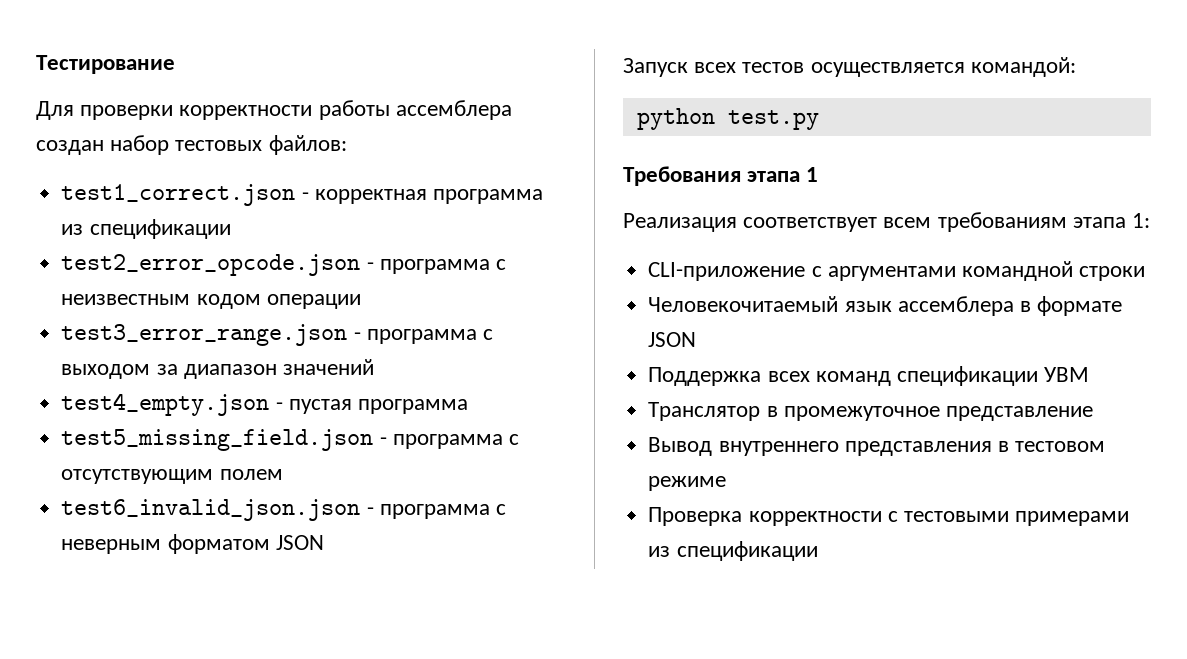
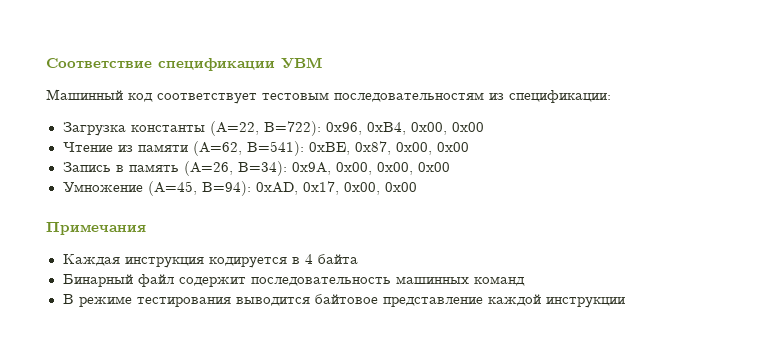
- Тестирование
- Для проверки корректности работы ассемблера создан набор тестовых файлов:
- test1_correct.json - корректная программа из спецификации
- test2_error_opcode.json - программа с неизвестным кодом операции
- test3_error_range.json - программа с выходом за диапазон значений
- test4_empty.json - пустая программа
- test5_missing_field.json - программа с отсутствующим полем
- test6_invalid_json.json - программа с неверным форматом JSON
- Запуск всех тестов осуществляется командой:
- python test.py
- Требования этапа 1
- Реализация соответствует всем требованиям этапа 1:
- CLI-приложение с аргументами командной строки
- Человекочитаемый язык ассемблера в формате JSON
- Поддержка всех команд спецификации УВМ
- Транслятор в промежуточное представление
- Вывод внутреннего представления в тестовом режиме
- Проверка корректности с тестовыми примерами из спецификации
+ Соответствие спецификации УВМ
+ Машинный код соответствует тестовым последовательностям из спецификации:
+ Загрузка константы (A=22, B=722): 0x96, 0xB4, 0x00, 0x00
+ Чтение из памяти (A=62, B=541): 0xBE, 0x87, 0x00, 0x00
+ Запись в память (A=26, B=34): 0x9A, 0x00, 0x00, 0x00
+ Умножение (A=45, B=94): 0xAD, 0x17, 0x00, 0x00
+ Примечания
+ Каждая инструкция кодируется в 4 байта
+ Бинарный файл содержит последовательность машинных команд
+ В режиме тестирования выводится байтовое представление каждой инструкции

